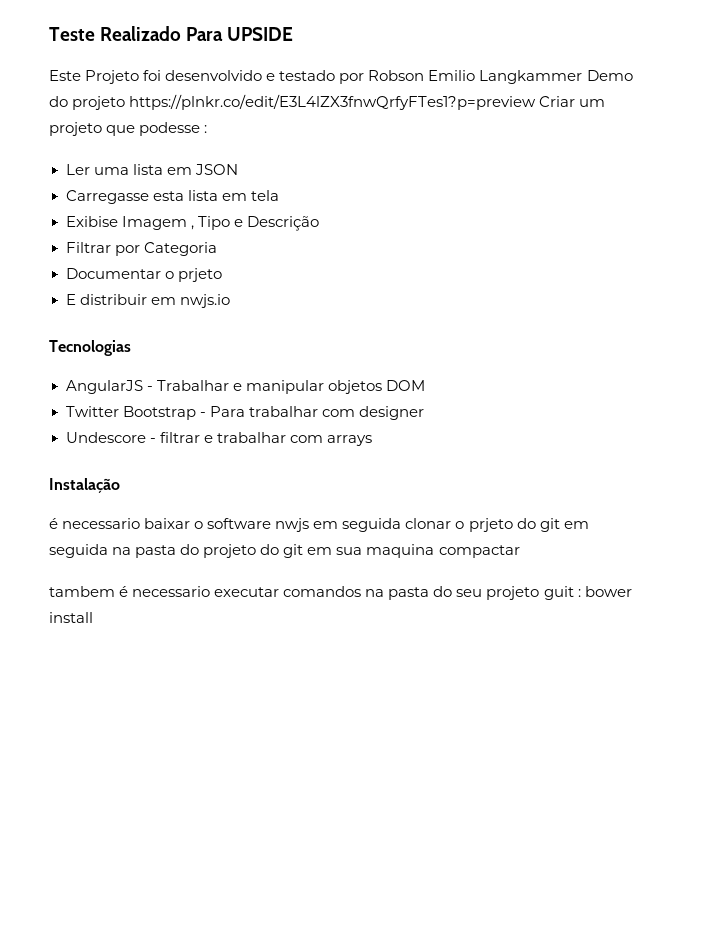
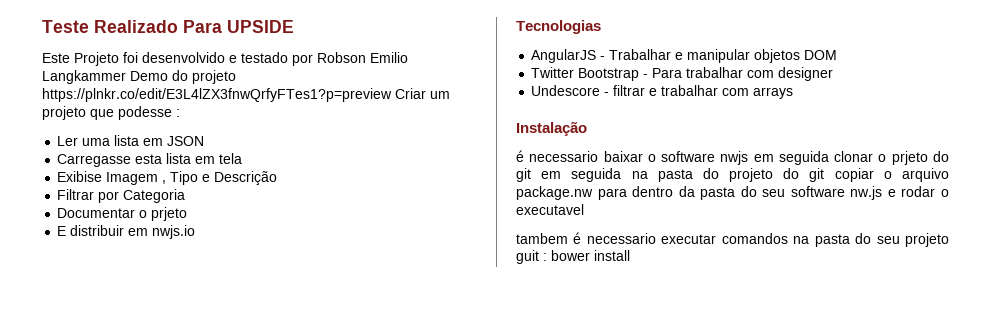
- é necessario baixar o software nwjs em seguida clonar o prjeto do git em seguida na pasta do projeto do git em sua maquina compactar
+ é necessario baixar o software nwjs em seguida clonar o prjeto do git em seguida na pasta do projeto do git copiar o arquivo package.nw para dentro da pasta do seu software nw.js e rodar o executavel

